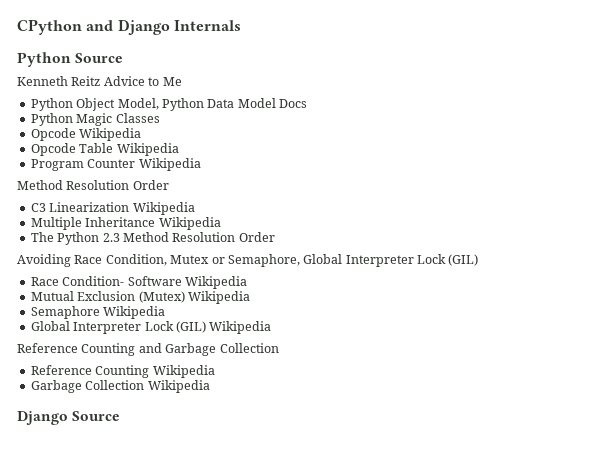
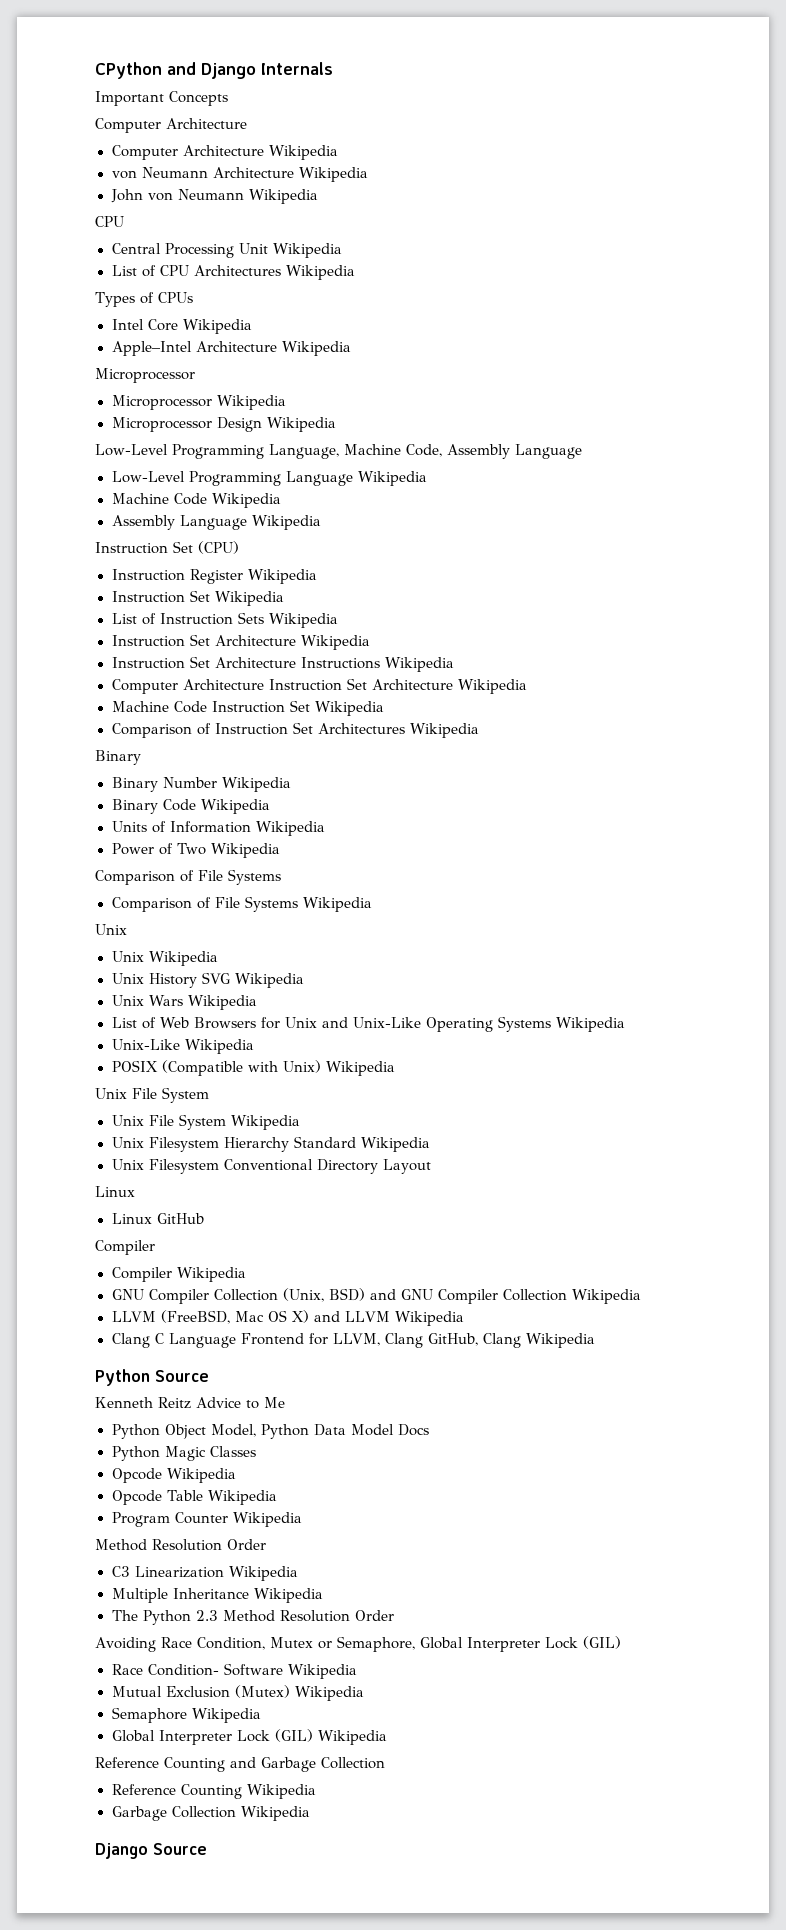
+ Important Concepts
+ Computer Architecture
+ Computer Architecture Wikipedia
+ von Neumann Architecture Wikipedia
+ John von Neumann Wikipedia
+ CPU
+ Central Processing Unit Wikipedia
+ List of CPU Architectures Wikipedia
+ Types of CPUs
+ Intel Core Wikipedia
+ Apple–Intel Architecture Wikipedia
+ Microprocessor
+ Microprocessor Wikipedia
+ Microprocessor Design Wikipedia
+ Low-Level Programming Language, Machine Code, Assembly Language
+ Low-Level Programming Language Wikipedia
+ Machine Code Wikipedia
+ Assembly Language Wikipedia
+ Instruction Set (CPU)
+ Instruction Register Wikipedia
+ Instruction Set Wikipedia
+ List of Instruction Sets Wikipedia
+ Instruction Set Architecture Wikipedia
+ Instruction Set Architecture Instructions Wikipedia
+ Computer Architecture Instruction Set Architecture Wikipedia
+ Machine Code Instruction Set Wikipedia
+ Comparison of Instruction Set Architectures Wikipedia
+ Binary
+ Binary Number Wikipedia
+ Binary Code Wikipedia
+ Units of Information Wikipedia
+ Power of Two Wikipedia
+ Comparison of File Systems
+ Comparison of File Systems Wikipedia
+ Unix
+ Unix Wikipedia
+ Unix History SVG Wikipedia
+ Unix Wars Wikipedia
+ List of Web Browsers for Unix and Unix-Like Operating Systems Wikipedia
+ Unix-Like Wikipedia
+ POSIX (Compatible with Unix) Wikipedia
+ Unix File System
+ Unix File System Wikipedia
+ Unix Filesystem Hierarchy Standard Wikipedia
+ Unix Filesystem Conventional Directory Layout
+ Linux
+ Linux GitHub
+ Compiler
+ Compiler Wikipedia
+ GNU Compiler Collection (Unix, BSD) and GNU Compiler Collection Wikipedia
+ LLVM (FreeBSD, Mac OS X) and LLVM Wikipedia
+ Clang C Language Frontend for LLVM, Clang GitHub, Clang Wikipedia

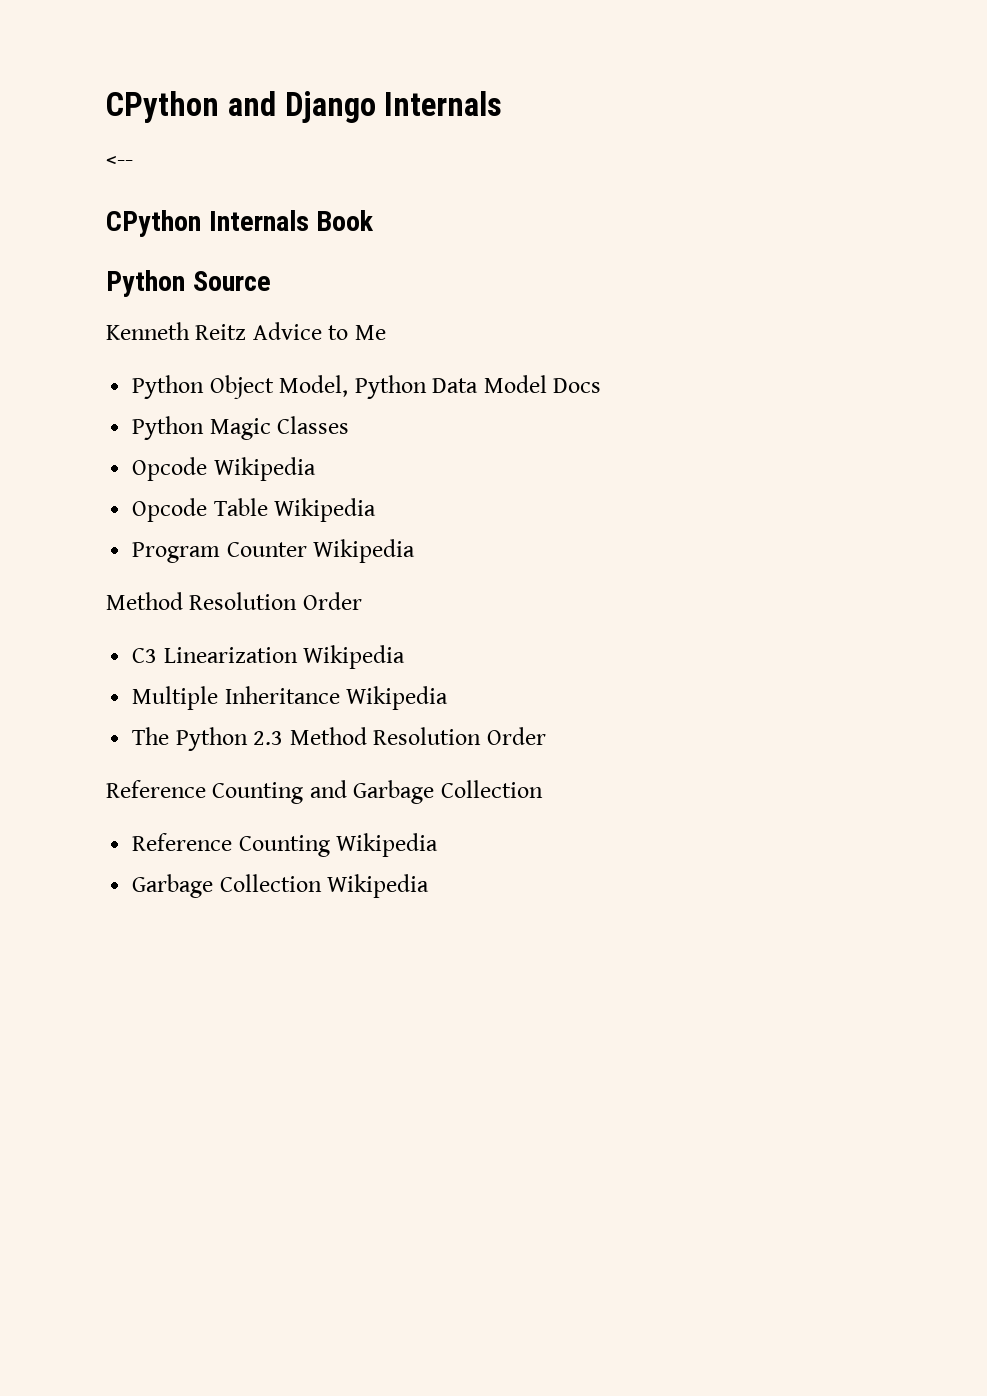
- Important Concepts
- Computer Architecture
- Computer Architecture Wikipedia
- von Neumann Architecture Wikipedia
- John von Neumann Wikipedia
- CPU
- Central Processing Unit Wikipedia
- List of CPU Architectures Wikipedia
- Types of CPUs
- Intel Core Wikipedia
- Apple–Intel Architecture Wikipedia
- Microprocessor
- Microprocessor Wikipedia
- Microprocessor Design Wikipedia
- Low-Level Programming Language, Machine Code, Assembly Language
- Low-Level Programming Language Wikipedia
- Machine Code Wikipedia
- Assembly Language Wikipedia
- Instruction Set (CPU)
- Instruction Register Wikipedia
- Instruction Set Wikipedia
- List of Instruction Sets Wikipedia
- Instruction Set Architecture Wikipedia
- Instruction Set Architecture Instructions Wikipedia
- Computer Architecture Instruction Set Architecture Wikipedia
- Machine Code Instruction Set Wikipedia
- Comparison of Instruction Set Architectures Wikipedia
- Binary
- Binary Number Wikipedia
- Binary Code Wikipedia
- Units of Information Wikipedia
- Power of Two Wikipedia
- Comparison of File Systems
- Comparison of File Systems Wikipedia
- Unix
- Unix Wikipedia
- Unix History SVG Wikipedia
- Unix Wars Wikipedia
- List of Web Browsers for Unix and Unix-Like Operating Systems Wikipedia
- Unix-Like Wikipedia
- POSIX (Compatible with Unix) Wikipedia
- Unix File System
- Unix File System Wikipedia
- Unix Filesystem Hierarchy Standard Wikipedia
- Unix Filesystem Conventional Directory Layout
- Linux
- Linux GitHub
- Compiler
- Compiler Wikipedia
- GNU Compiler Collection (Unix, BSD) and GNU Compiler Collection Wikipedia
- LLVM (FreeBSD, Mac OS X) and LLVM Wikipedia
- Clang C Language Frontend for LLVM, Clang GitHub, Clang Wikipedia
+ <--
+ CPython Internals Book
- Avoiding Race Condition, Mutex or Semaphore, Global Interpreter Lock (GIL)
- Race Condition- Software Wikipedia
- Mutual Exclusion (Mutex) Wikipedia
- Semaphore Wikipedia
- Global Interpreter Lock (GIL) Wikipedia
- Django Source

